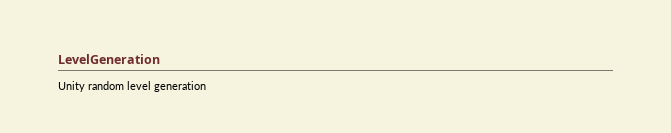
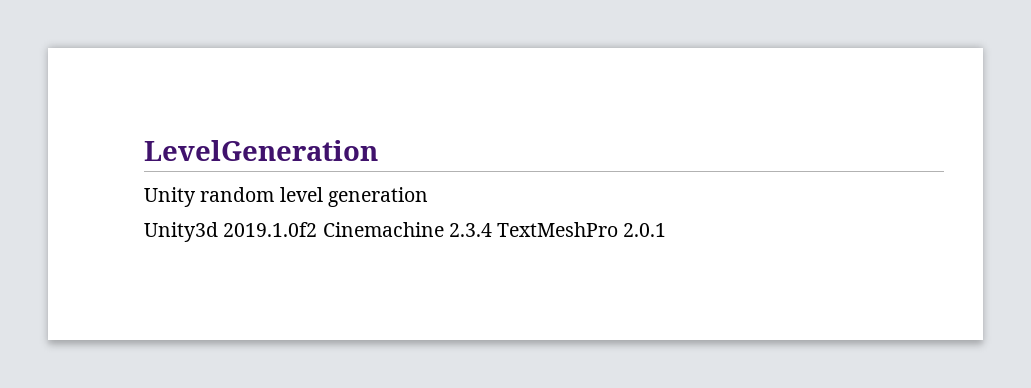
+ Unity3d 2019.1.0f2 Cinemachine 2.3.4 TextMeshPro 2.0.1

